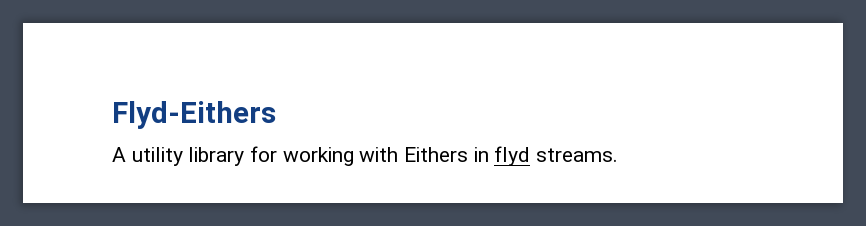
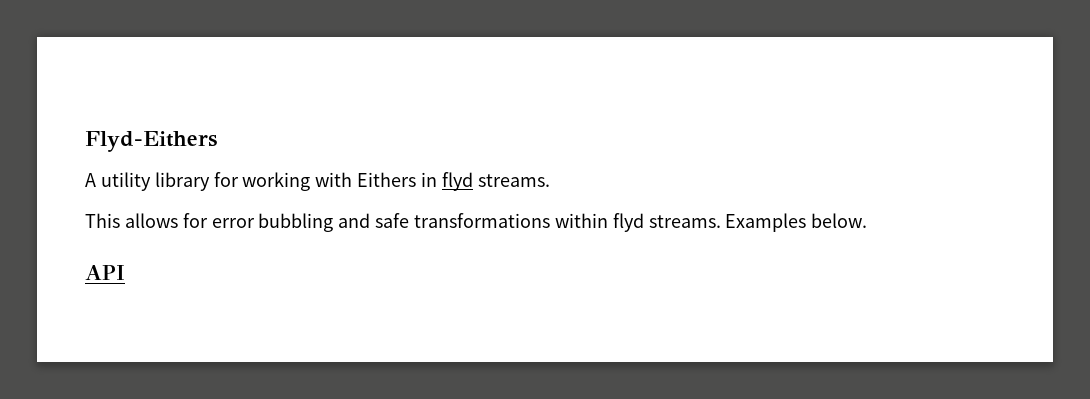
+ This allows for error bubbling and safe transformations within flyd streams. Examples below.
+ API

